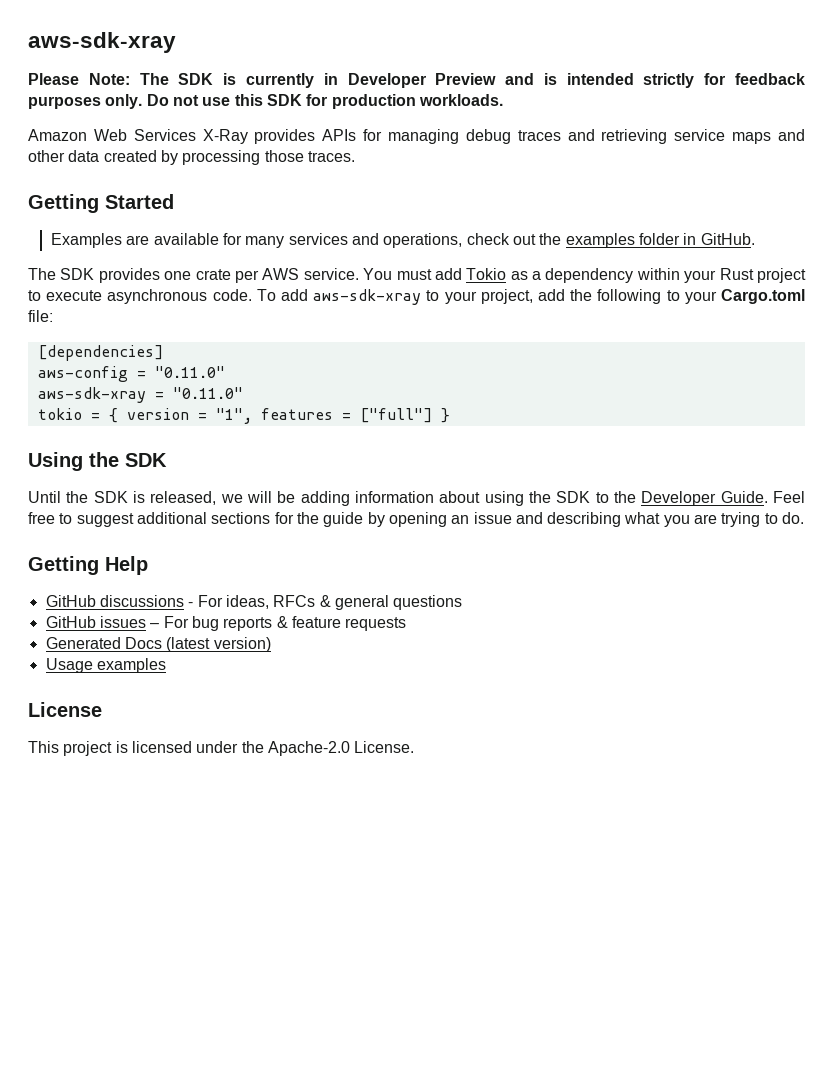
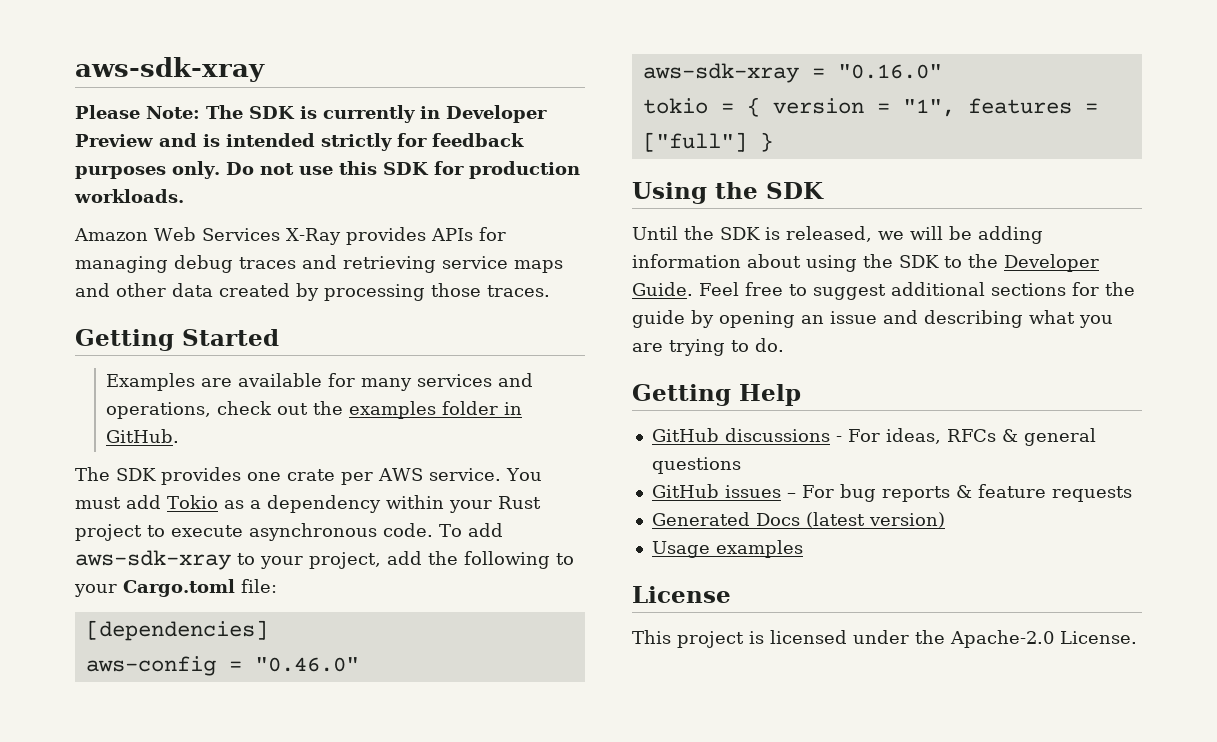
- aws-config = "0.11.0"
+ aws-config = "0.46.0"
- aws-sdk-xray = "0.11.0"
+ aws-sdk-xray = "0.16.0"

